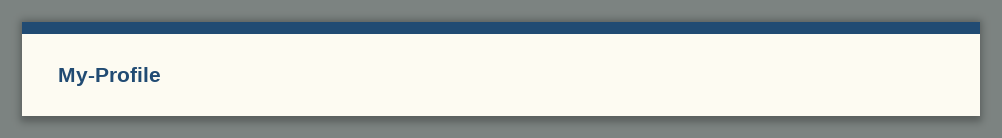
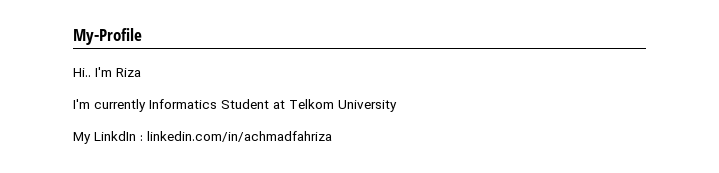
+ Hi.. I'm Riza
+ I'm currently Informatics Student at Telkom University
+ My LinkdIn : linkedin.com/in/achmadfahriza

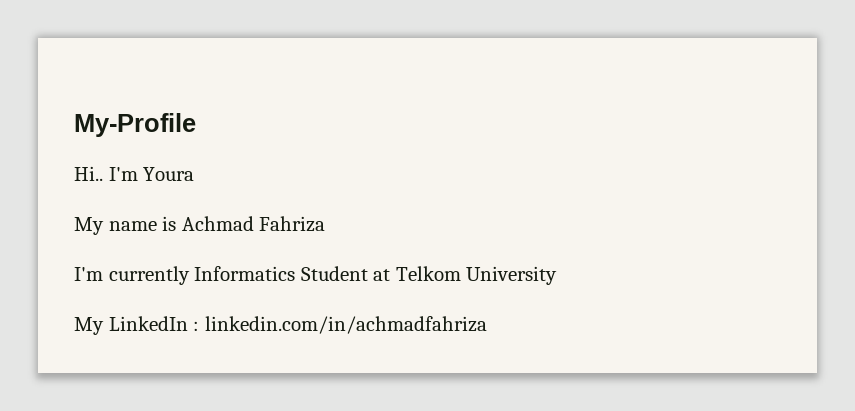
- I'm Riza
+ I'm Youra
+ My name is Achmad Fahriza
- My LinkdIn : linkedin.com/in/achmadfahriza
+ My LinkedIn : linkedin.com/in/achmadfahriza

